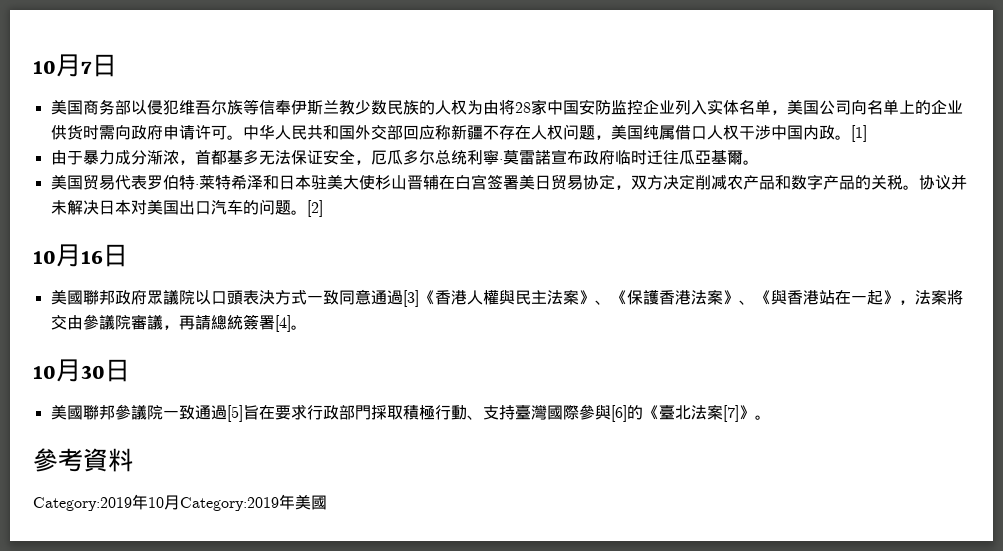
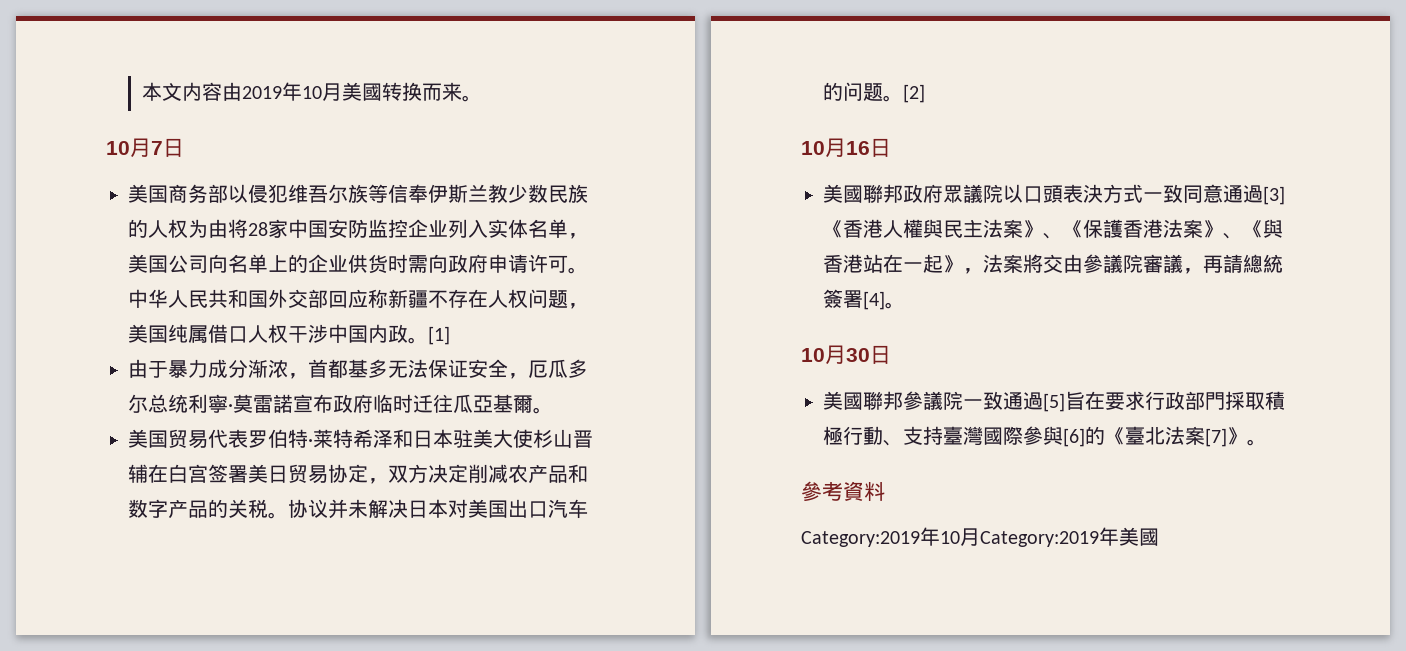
+ 本文内容由2019年10月美國转换而来。

